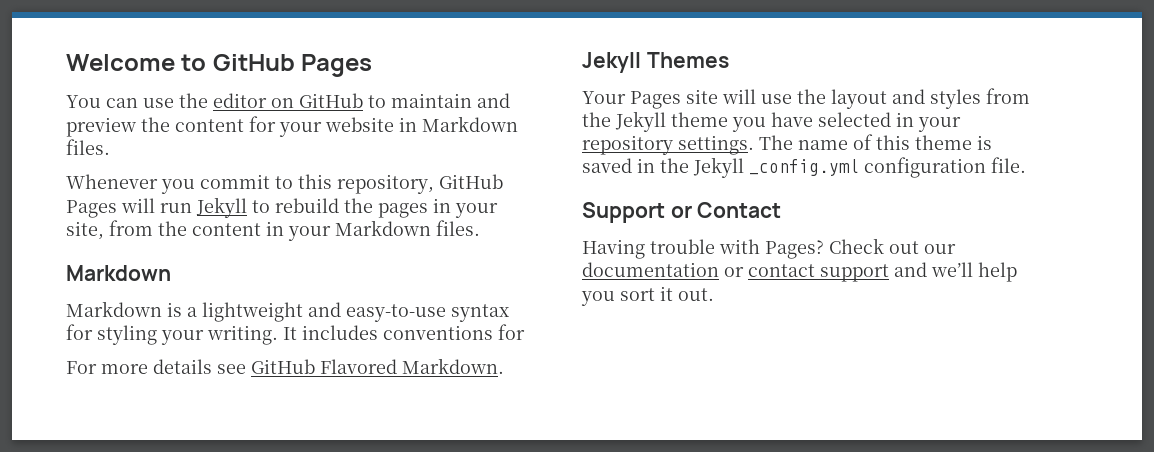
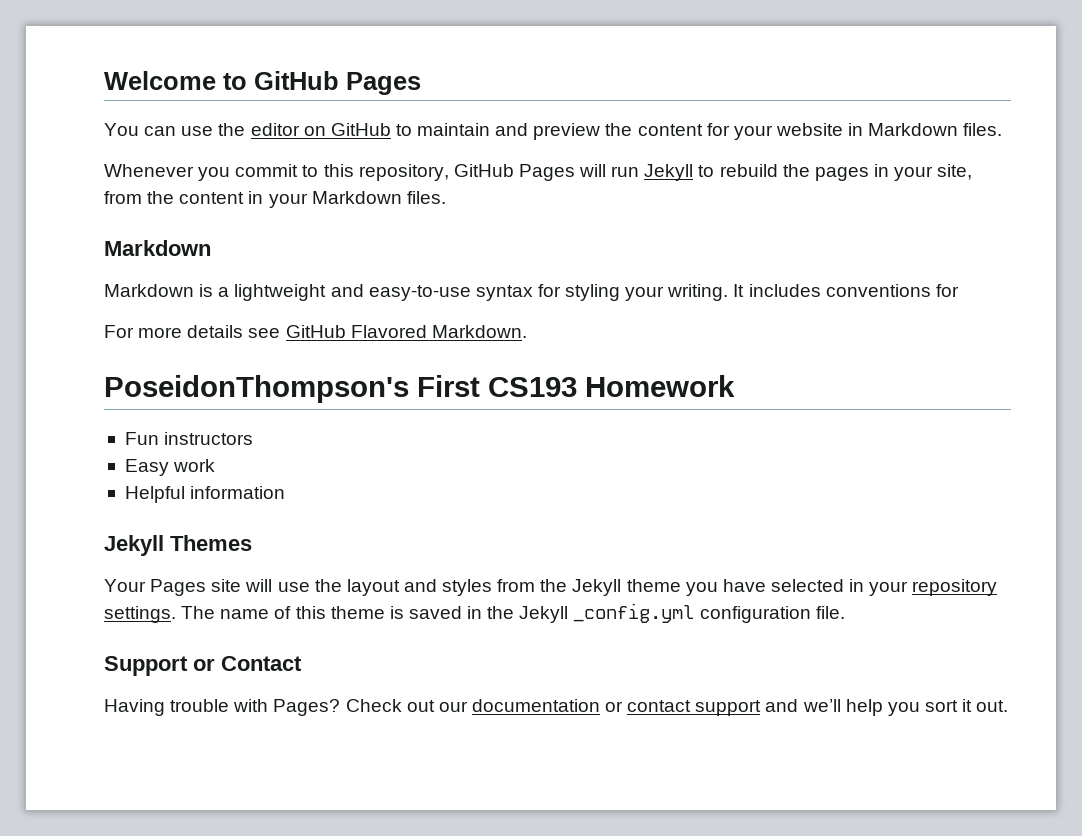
+ PoseidonThompson's First CS193 Homework
+ Fun instructors
+ Easy work
+ Helpful information

